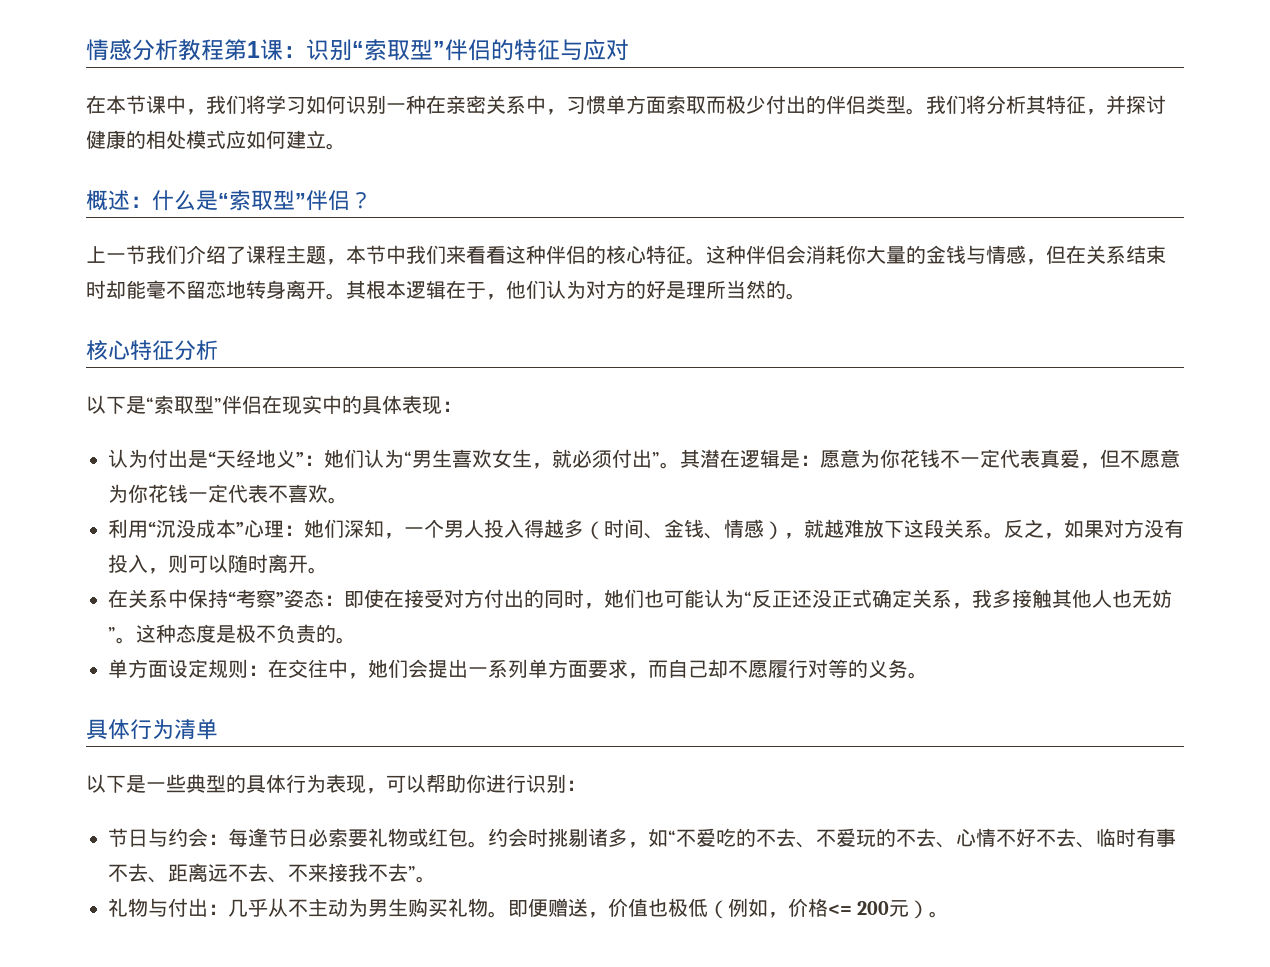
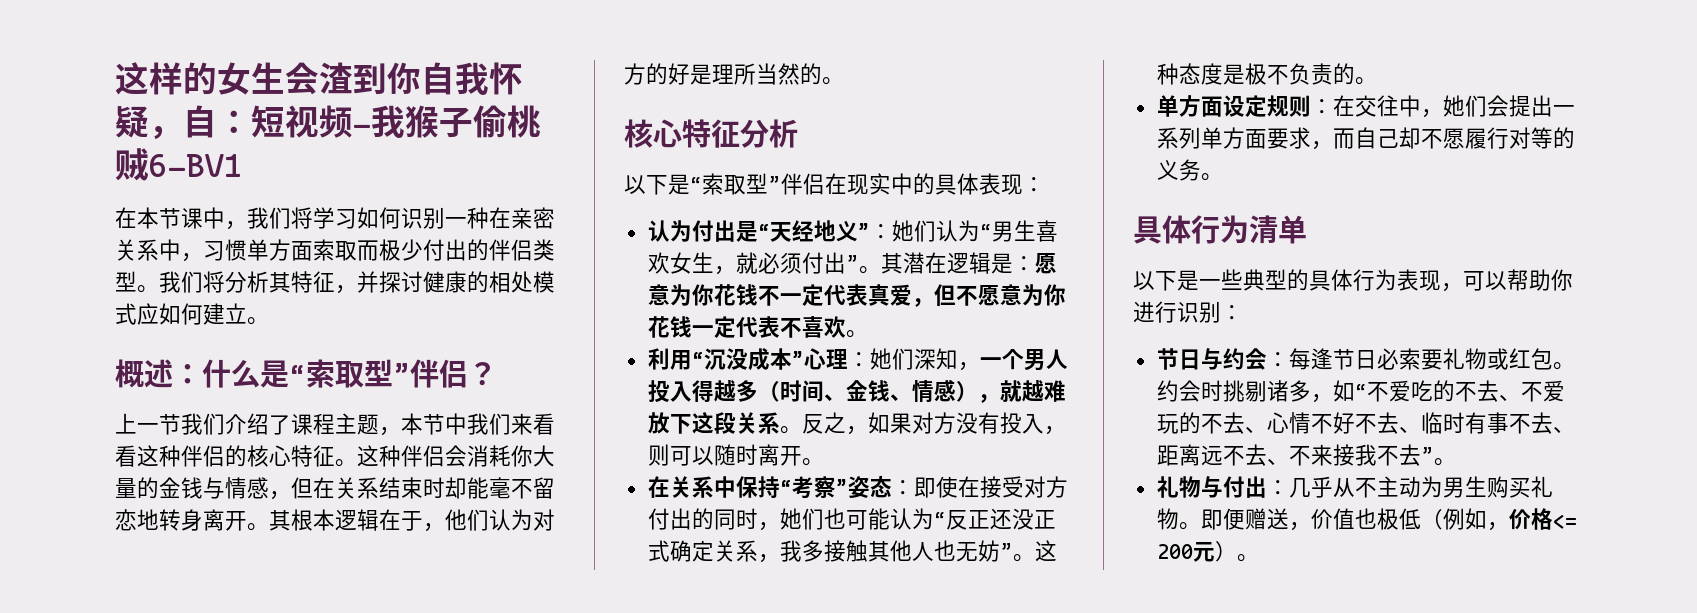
- 情感分析教程第1课：识别“索取型”伴侣的特征与应对
+ 这样的女生会渣到你自我怀疑，自：短视频-我猴子偷桃贼6-BV1

